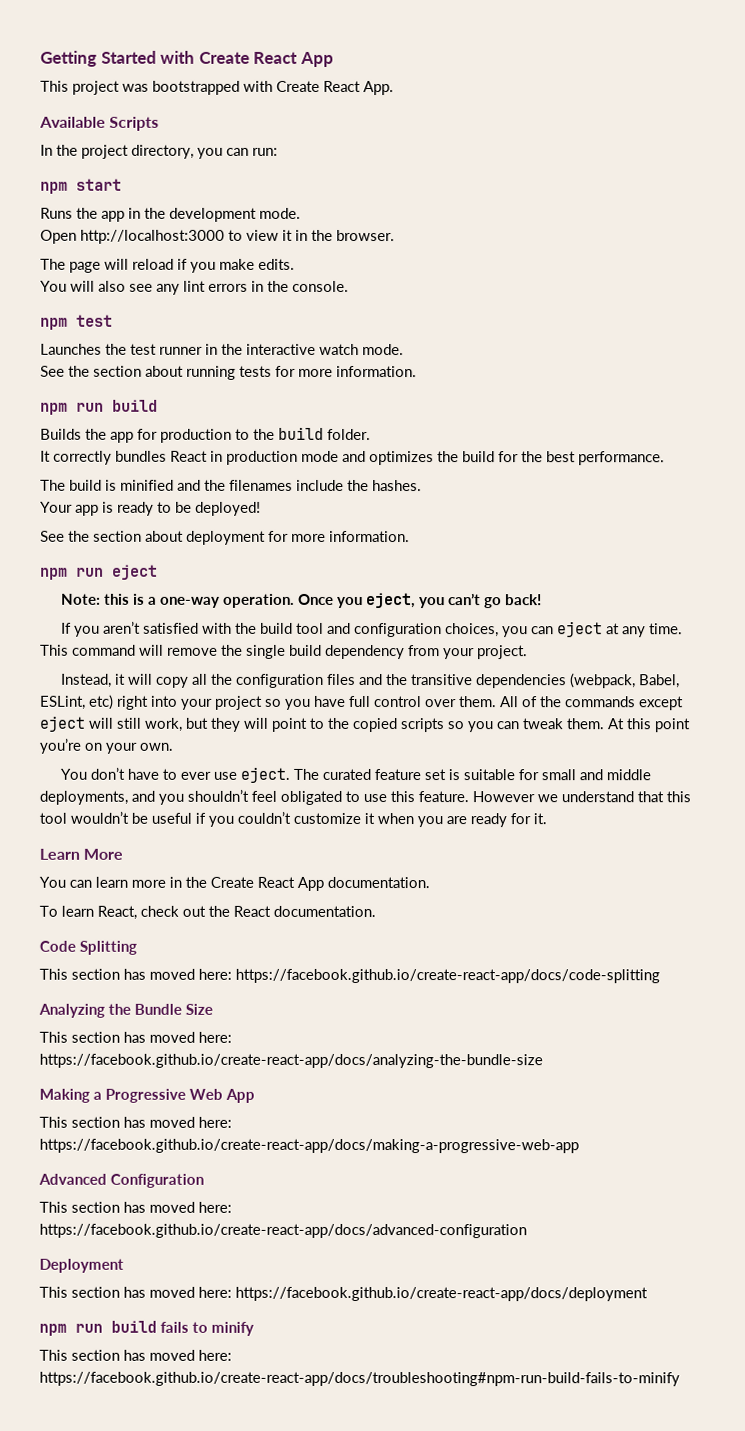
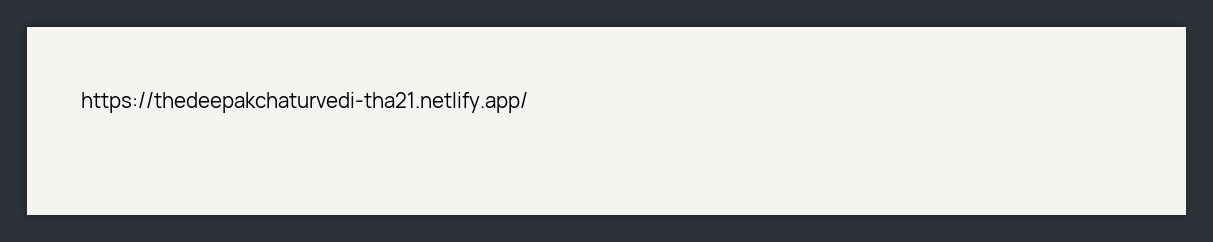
- Getting Started with Create React App
- This project was bootstrapped with Create React App.
- Available Scripts
- In the project directory, you can run:
- npm start
- Runs the app in the development mode.
- Open http://localhost:3000 to view it in the browser.
- The page will reload if you make edits.
- You will also see any lint errors in the console.
- npm test
- Launches the test runner in the interactive watch mode.
- See the section about running tests for more information.
- npm run build
- Builds the app for production to the build folder.
- It correctly bundles React in production mode and optimizes the build for the best performance.
- The build is minified and the filenames include the hashes.
- Your app is ready to be deployed!
- See the section about deployment for more information.
- npm run eject
- Note: this is a one-way operation. Once you eject, you can’t go back!
- If you aren’t satisfied with the build tool and configuration choices, you can eject at any time. This command will remove the single build dependency from your project.
- Instead, it will copy all the configuration files and the transitive dependencies (webpack, Babel, ESLint, etc) right into your project so you have full control over them. All of the commands except eject will still work, but they will point to the copied scripts so you can tweak them. At this point you’re on your own.
- You don’t have to ever use eject. The curated feature set is suitable for small and middle deployments, and you shouldn’t feel obligated to use this feature. However we understand that this tool wouldn’t be useful if you couldn’t customize it when you are ready for it.
- Learn More
- You can learn more in the Create React App documentation.
- To learn React, check out the React documentation.
- Code Splitting
- This section has moved here: https://facebook.github.io/create-react-app/docs/code-splitting
- Analyzing the Bundle Size
- This section has moved here: https://facebook.github.io/create-react-app/docs/analyzing-the-bundle-size
- Making a Progressive Web App
- This section has moved here: https://facebook.github.io/create-react-app/docs/making-a-progressive-web-app
- Advanced Configuration
- This section has moved here: https://facebook.github.io/create-react-app/docs/advanced-configuration
- Deployment
- This section has moved here: https://facebook.github.io/create-react-app/docs/deployment
- npm run build fails to minify
- This section has moved here: https://facebook.github.io/create-react-app/docs/troubleshooting#npm-run-build-fails-to-minify
+ https://thedeepakchaturvedi-tha21.netlify.app/

